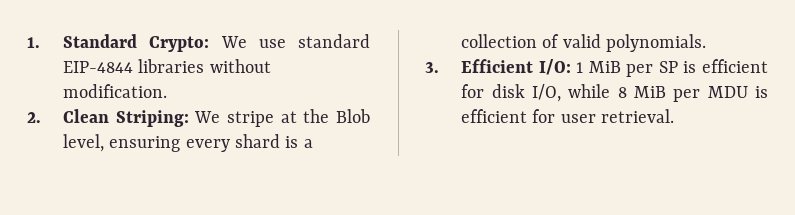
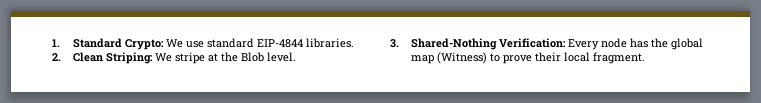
- 1. Standard Crypto: We use standard EIP-4844 libraries without modification.
+ 1. Standard Crypto: We use standard EIP-4844 libraries.
- 2. Clean Striping: We stripe at the Blob level, ensuring every shard is a collection of valid polynomials.
- 3. Efficient I/O: 1 MiB per SP is efficient for disk I/O, while 8 MiB per MDU is efficient for user retrieval.
+ 2. Clean Striping: We stripe at the Blob level.
+ 3. Shared-Nothing Verification: Every node has the global map (Witness) to prove their local fragment.

